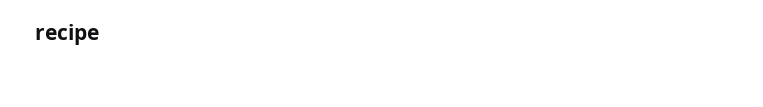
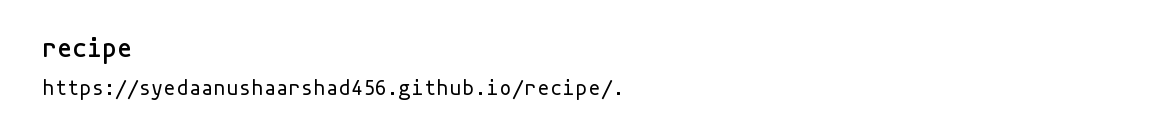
+ https://syedaanushaarshad456.github.io/recipe/.

